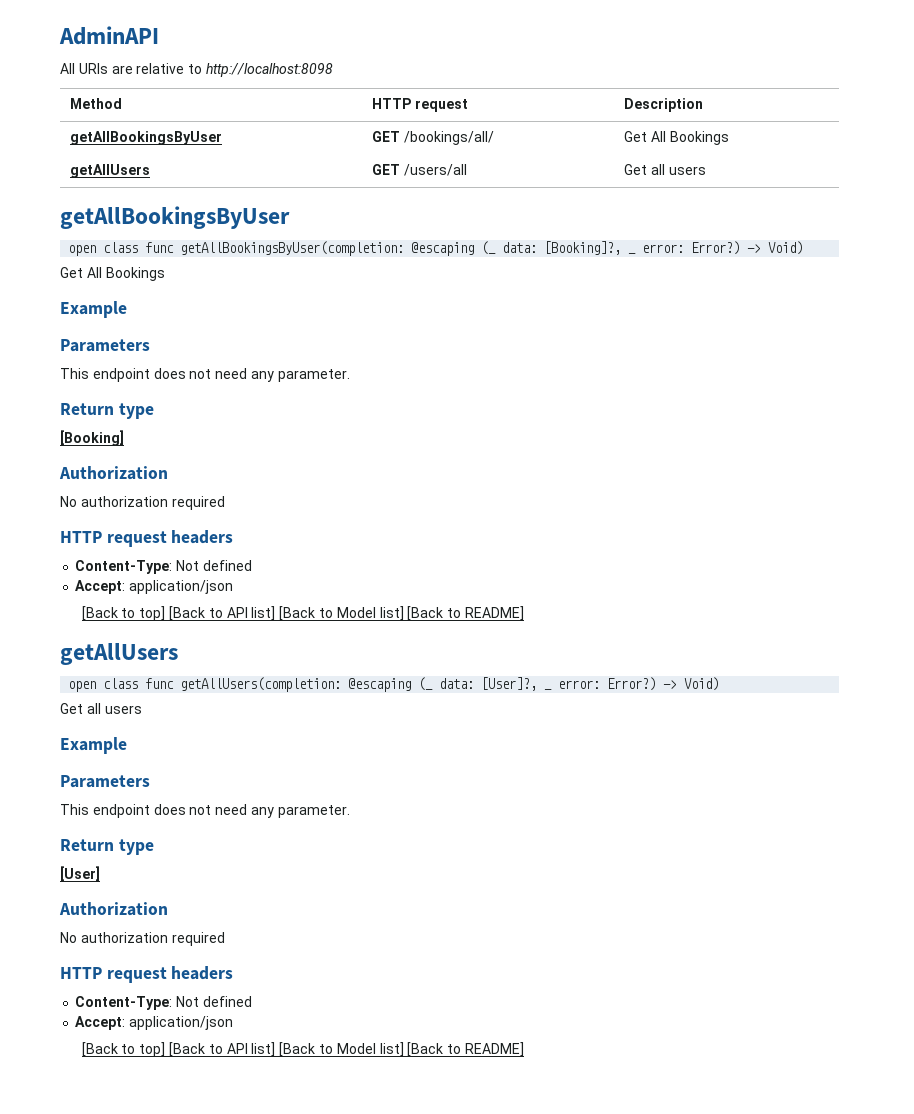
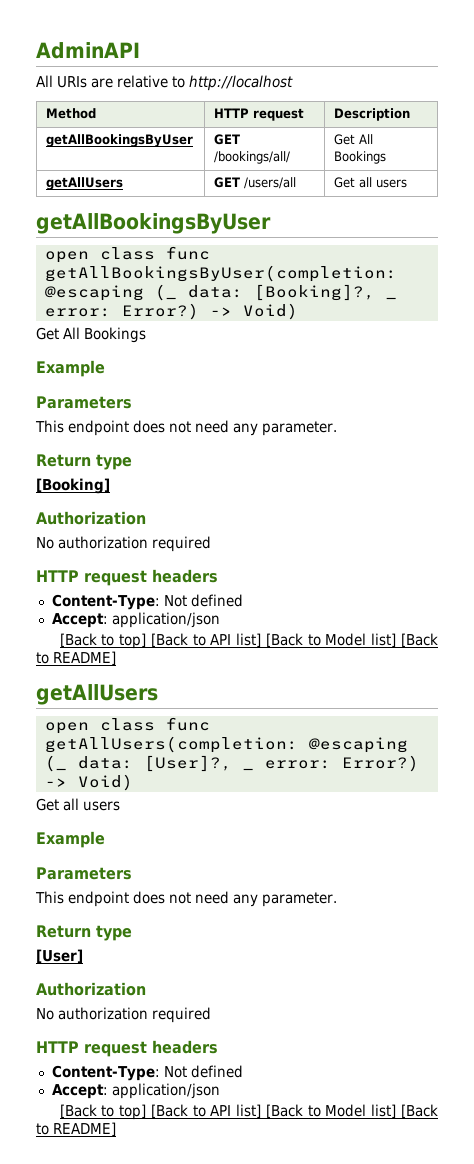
- All URIs are relative to http://localhost:8098
+ All URIs are relative to http://localhost

